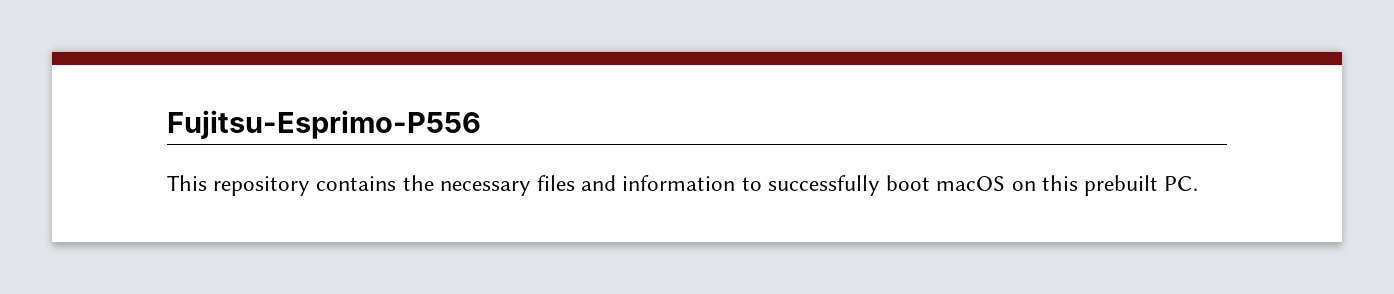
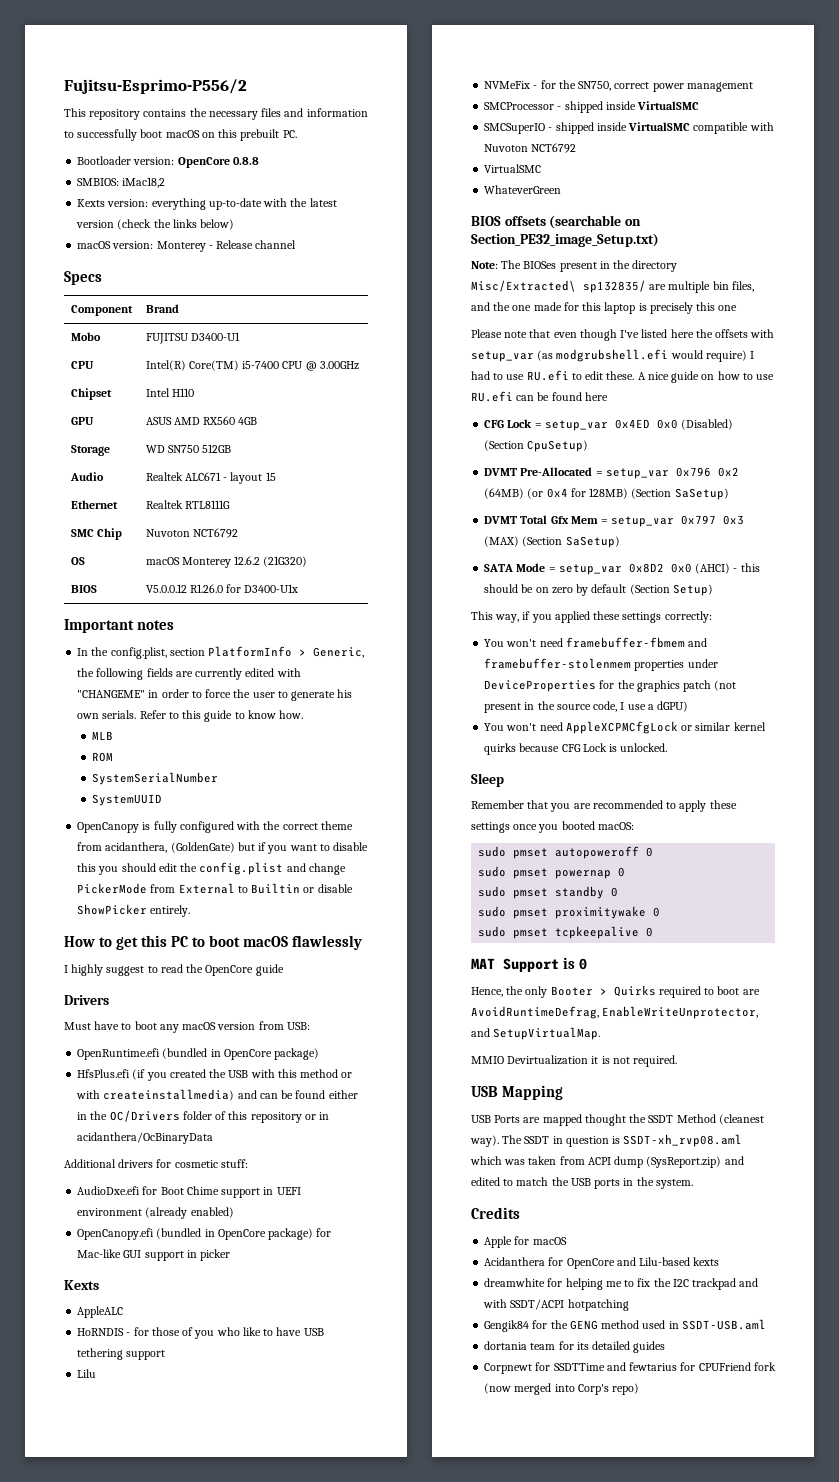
- Fujitsu-Esprimo-P556
+ Fujitsu-Esprimo-P556/2
+ Bootloader version: OpenCore 0.8.8
+ SMBIOS: iMac18,2
+ Kexts version: everything up-to-date with the latest version (check the links below)
+ macOS version: Monterey - Release channel
+ Specs
+ Component | Brand
+ Mobo | FUJITSU D3400-U1
+ CPU | Intel(R) Core(TM) i5-7400 CPU @ 3.00GHz
+ Chipset | Intel H110
+ GPU | ASUS AMD RX560 4GB
+ Storage | WD SN750 512GB
+ Audio | Realtek ALC671 - layout 15
+ Ethernet | Realtek RTL8111G
+ SMC Chip | Nuvoton NCT6792
+ OS | macOS Monterey 12.6.2 (21G320)
+ BIOS | V5.0.0.12 R1.26.0 for D3400-U1x
+ Important notes
+ In the config.plist, section PlatformInfo > Generic, the following fields are currently edited with "CHANGEME" in order to force the user to generate his own serials. Refer to this guide to know how.
+ MLB
+ ROM
+ SystemSerialNumber
+ SystemUUID
+ OpenCanopy is fully configured with the correct theme from acidanthera, (GoldenGate) but if you want to disable this you should edit the config.plist and change PickerMode from External to Builtin or disable ShowPicker entirely.
+ How to get this PC to boot macOS flawlessly
+ I highly suggest to read the OpenCore guide
+ Drivers
+ Must have to boot any macOS version from USB:
+ OpenRuntime.efi (bundled in OpenCore package)
+ HfsPlus.efi (if you created the USB with this method or with createinstallmedia) and can be found either in the OC/Drivers folder of this repository or in acidanthera/OcBinaryData
+ Additional drivers for cosmetic stuff:
+ AudioDxe.efi for Boot Chime support in UEFI environment (already enabled)
+ OpenCanopy.efi (bundled in OpenCore package) for Mac-like GUI support in picker
+ Kexts
+ AppleALC
+ HoRNDIS - for those of you who like to have USB tethering support
+ Lilu
+ NVMeFix - for the SN750, correct power management
+ SMCProcessor - shipped inside VirtualSMC
+ SMCSuperIO - shipped inside VirtualSMC compatible with Nuvoton NCT6792
+ VirtualSMC
+ WhateverGreen
+ BIOS offsets (searchable on Section_PE32_image_Setup.txt)
+ Note: The BIOSes present in the directory Misc/Extracted\ sp132835/ are multiple bin files, and the one made for this laptop is precisely this one
+ Please note that even though I've listed here the offsets with setup_var (as modgrubshell.efi would require) I had to use RU.efi to edit these. A nice guide on how to use RU.efi can be found here
+ CFG Lock = setup_var 0x4ED 0x0 (Disabled) (Section CpuSetup)
+ DVMT Pre-Allocated = setup_var 0x796 0x2 (64MB) (or 0x4 for 128MB) (Section SaSetup)
+ DVMT Total Gfx Mem = setup_var 0x797 0x3 (MAX) (Section SaSetup)
+ SATA Mode = setup_var 0x8D2 0x0 (AHCI) - this should be on zero by default (Section Setup)
+ This way, if you applied these settings correctly:
+ You won't need framebuffer-fbmem and framebuffer-stolenmem properties under DeviceProperties for the graphics patch (not present in the source code, I use a dGPU)
+ You won't need AppleXCPMCfgLock or similar kernel quirks because CFG Lock is unlocked.
+ Sleep
+ Remember that you are recommended to apply these settings once you booted macOS:
+ sudo pmset autopoweroff 0
+ sudo pmset powernap 0
+ sudo pmset standby 0
+ sudo pmset proximitywake 0
+ sudo pmset tcpkeepalive 0
+ MAT Support is 0
+ Hence, the only Booter > Quirks required to boot are AvoidRuntimeDefrag, EnableWriteUnprotector, and SetupVirtualMap.
+ MMIO Devirtualization it is not required.
+ USB Mapping
+ USB Ports are mapped thought the SSDT Method (cleanest way). The SSDT in question is SSDT-xh_rvp08.aml which was taken from ACPI dump (SysReport.zip) and edited to match the USB ports in the system.
+ Credits
+ Apple for macOS
+ Acidanthera for OpenCore and Lilu-based kexts
+ dreamwhite for helping me to fix the I2C trackpad and with SSDT/ACPI hotpatching
+ Gengik84 for the GENG method used in SSDT-USB.aml
+ dortania team for its detailed guides
+ Corpnewt for SSDTTime and fewtarius for CPUFriend fork (now merged into Corp's repo)

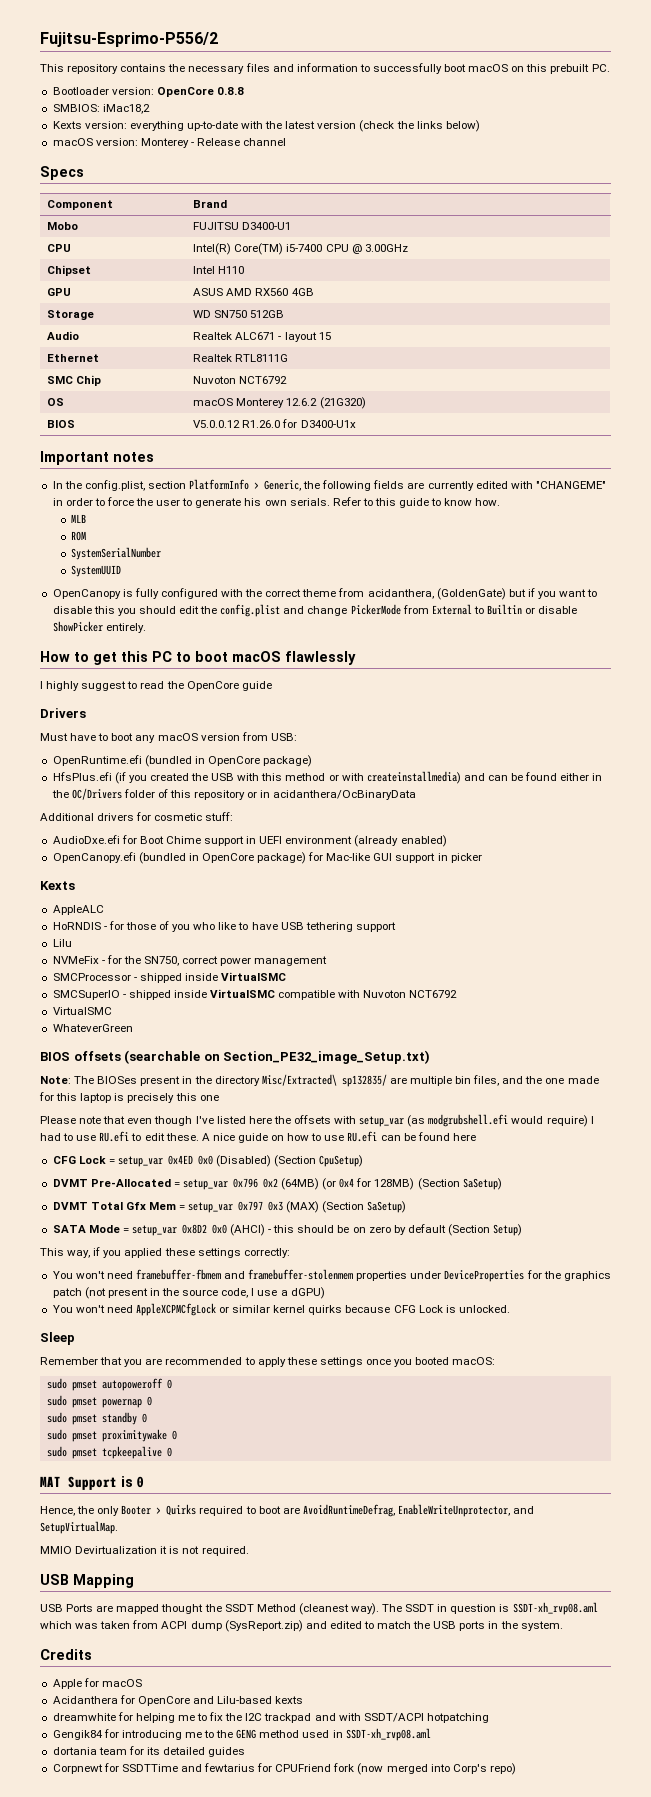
- Gengik84 for the GENG method used in SSDT-USB.aml
+ Gengik84 for introducing me to the GENG method used in SSDT-xh_rvp08.aml

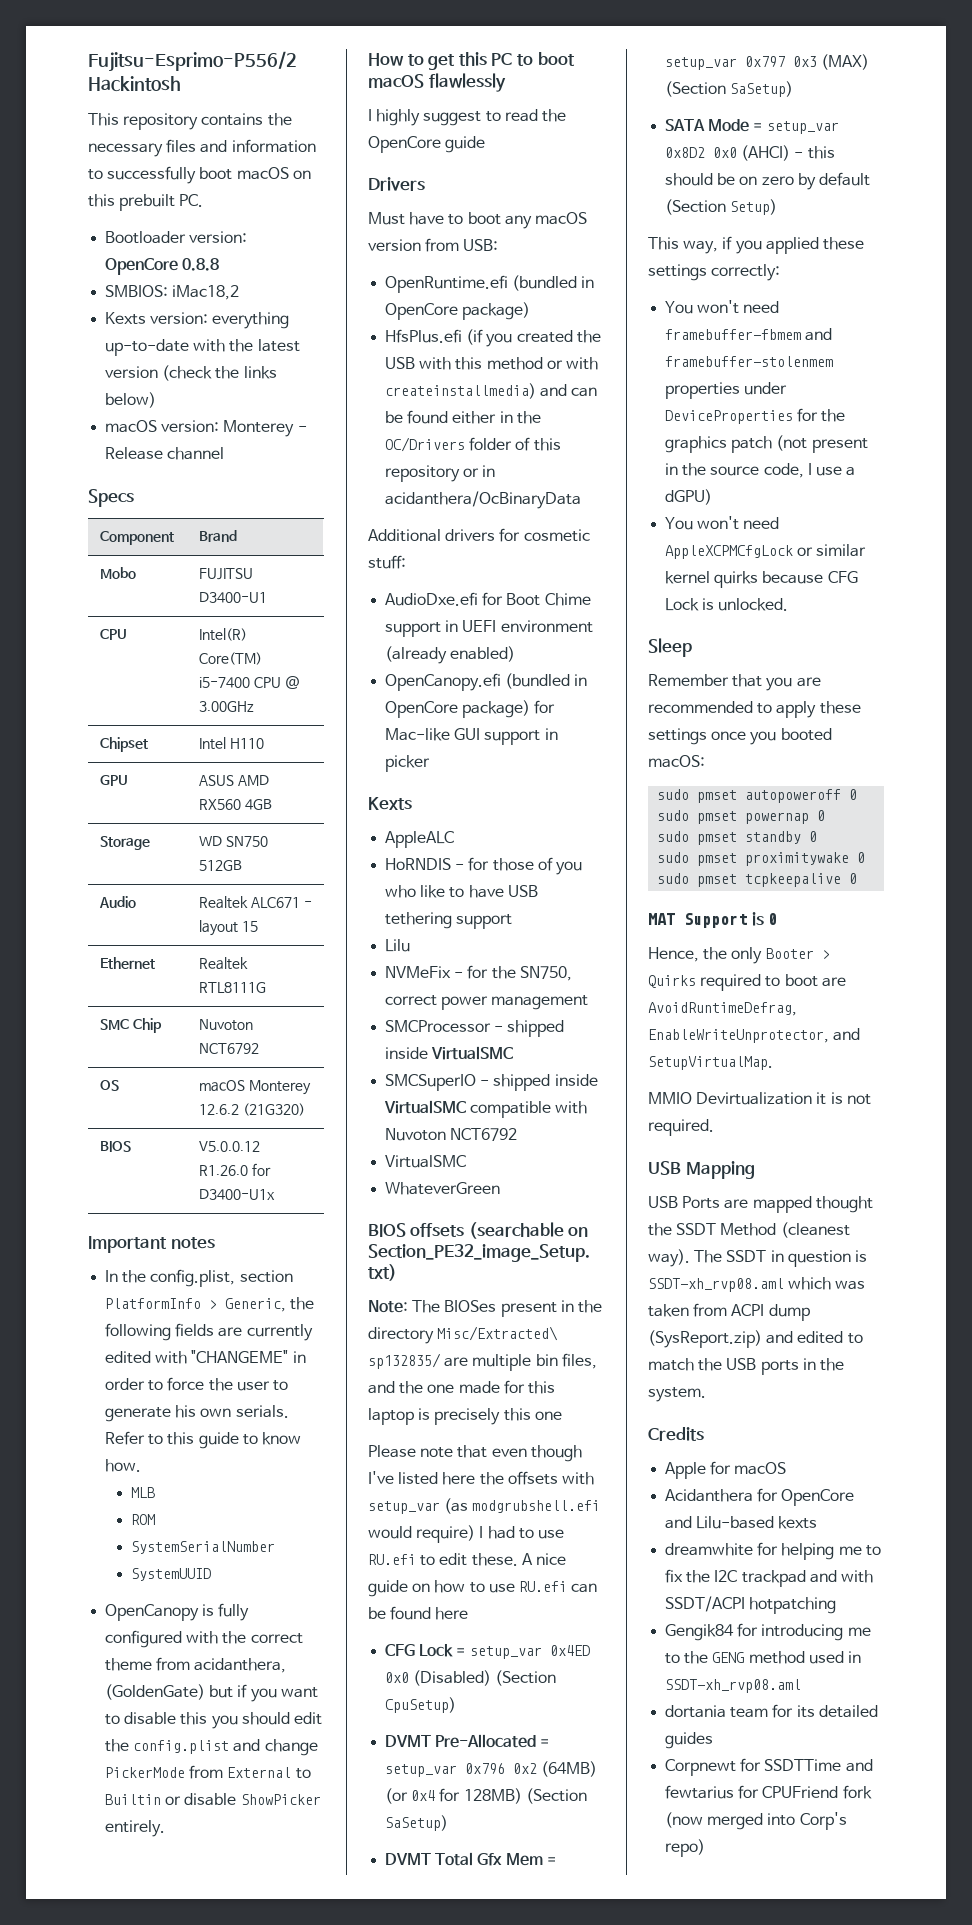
- Fujitsu-Esprimo-P556/2
+ Fujitsu-Esprimo-P556/2 Hackintosh

